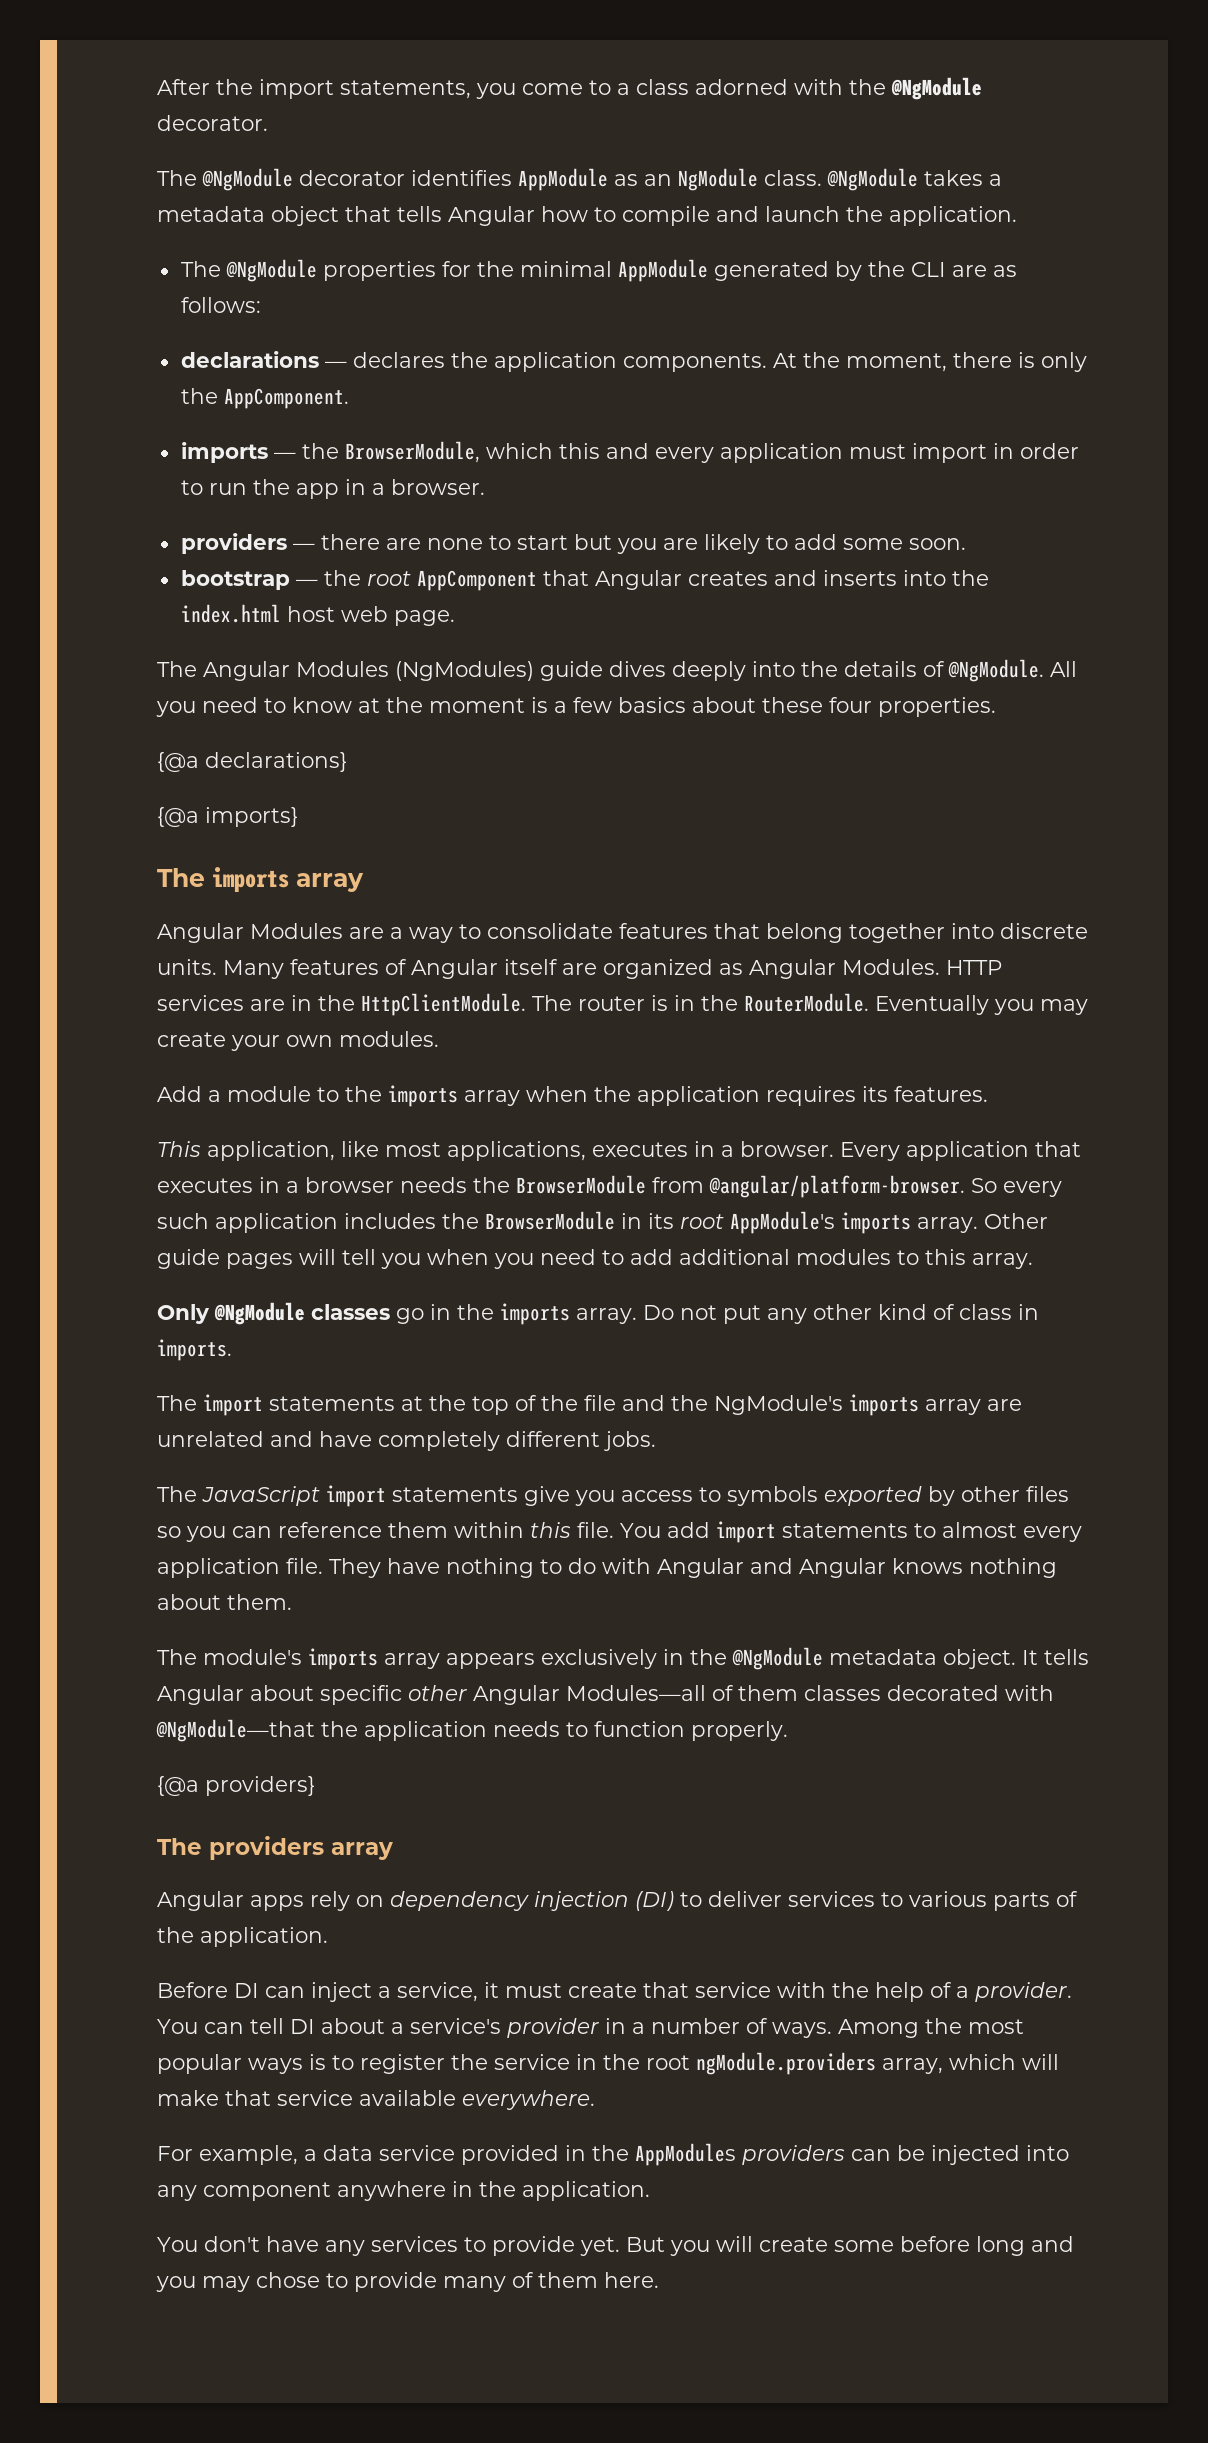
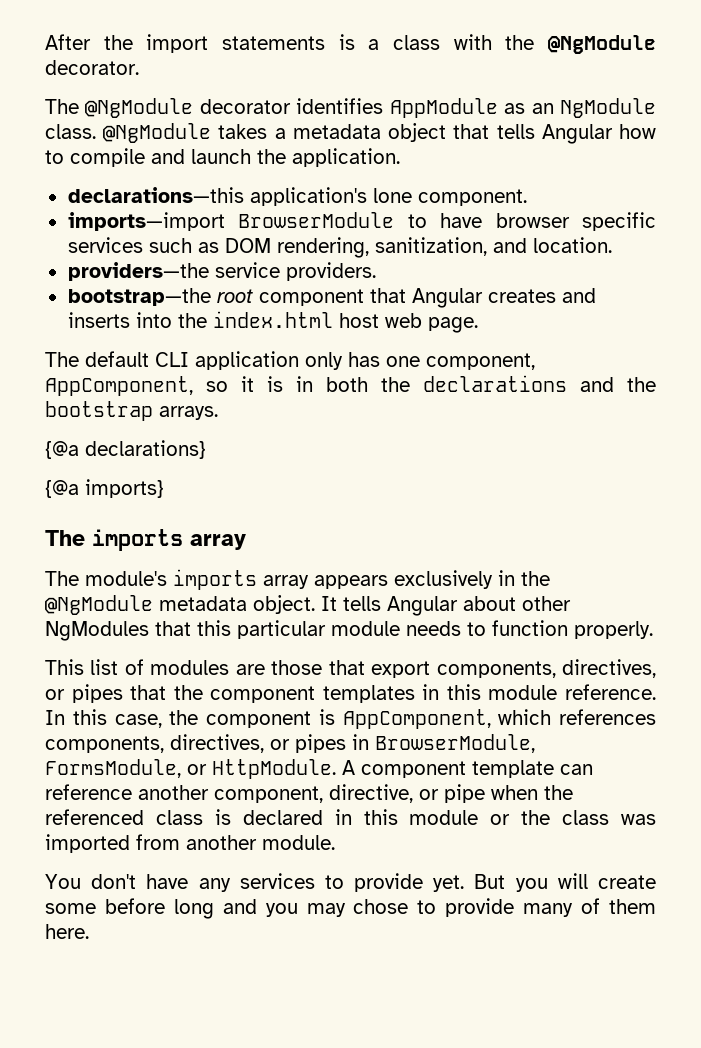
- After the import statements, you come to a class adorned with the @NgModule decorator.
+ After the import statements is a class with the @NgModule decorator.
- The @NgModule properties for the minimal AppModule generated by the CLI are as follows:
- declarations — declares the application components. At the moment, there is only the AppComponent.
- imports — the BrowserModule, which this and every application must import in order to run the app in a browser.
- providers — there are none to start but you are likely to add some soon.
- bootstrap — the root AppComponent that Angular creates and inserts into the index.html host web page.
+ declarations—this application's lone component.
+ imports—import BrowserModule to have browser specific services such as DOM rendering, sanitization, and location.
+ providers—the service providers.
+ bootstrap—the root component that Angular creates and inserts into the index.html host web page.
- The Angular Modules (NgModules) guide dives deeply into the details of @NgModule. All you need to know at the moment is a few basics about these four properties.
+ The default CLI application only has one component, AppComponent, so it is in both the declarations and the bootstrap arrays.
- Angular Modules are a way to consolidate features that belong together into discrete units. Many features of Angular itself are organized as Angular Modules. HTTP services are in the HttpClientModule. The router is in the RouterModule. Eventually you may create your own modules.
- Add a module to the imports array when the application requires its features.
- This application, like most applications, executes in a browser. Every application that executes in a browser needs the BrowserModule from @angular/platform-browser. So every such application includes the BrowserModule in its root AppModule's imports array. Other guide pages will tell you when you need to add additional modules to this array.
- Only @NgModule classes go in the imports array. Do not put any other kind of class in imports.
- The import statements at the top of the file and the NgModule's imports array are unrelated and have completely different jobs.
- The JavaScript import statements give you access to symbols exported by other files so you can reference them within this file. You add import statements to almost every application file. They have nothing to do with Angular and Angular knows nothing about them.
- It tells Angular about specific other Angular Modules—all of them classes decorated with @NgModule—that the application needs to function properly.
- {@a providers}
- The providers array
- Angular apps rely on dependency injection (DI) to deliver services to various parts of the application.
- Before DI can inject a service, it must create that service with the help of a provider. You can tell DI about a service's provider in a number of ways. Among the most popular ways is to register the service in the root ngModule.providers array, which will make that service available everywhere.
- For example, a data service provided in the AppModules providers can be injected into any component anywhere in the application.
+ It tells Angular about other NgModules that this particular module needs to function properly.
+ This list of modules are those that export components, directives, or pipes that the component templates in this module reference. In this case, the component is AppComponent, which references components, directives, or pipes in BrowserModule, FormsModule, or HttpModule. A component template can reference another component, directive, or pipe when the referenced class is declared in this module or the class was imported from another module.

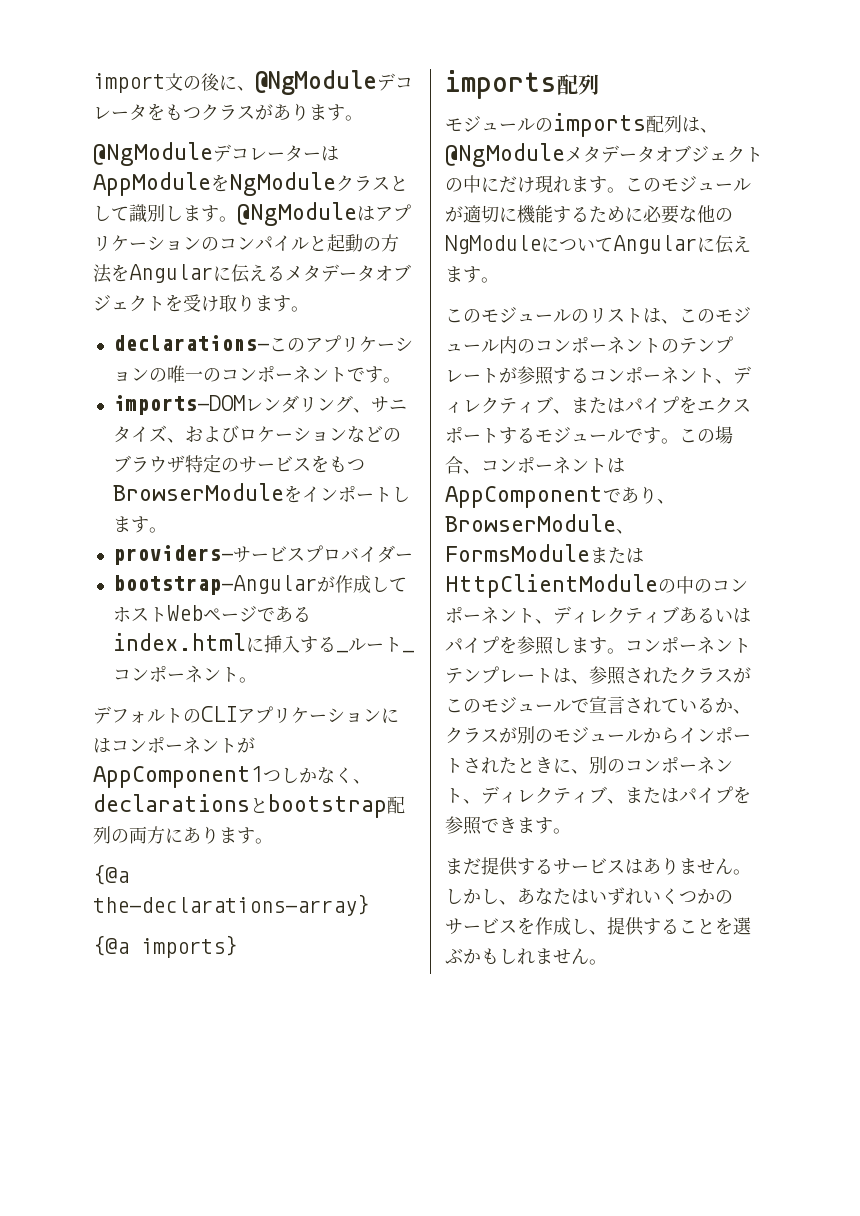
- After the import statements is a class with the @NgModule decorator.
- The @NgModule decorator identifies AppModule as an NgModule class. @NgModule takes a metadata object that tells Angular how to compile and launch the application.
- declarations—this application's lone component.
- imports—import BrowserModule to have browser specific services such as DOM rendering, sanitization, and location.
- providers—the service providers.
- bootstrap—the root component that Angular creates and inserts into the index.html host web page.
- The default CLI application only has one component, AppComponent, so it is in both the declarations and the bootstrap arrays.
- {@a declarations}
+ import文の後に、@NgModuleデコレータをもつクラスがあります。
+ @NgModuleデコレーターはAppModuleをNgModuleクラスとして識別します。@NgModuleはアプリケーションのコンパイルと起動の方法をAngularに伝えるメタデータオブジェクトを受け取ります。
+ declarations—このアプリケーションの唯一のコンポーネントです。
+ imports—DOMレンダリング、サニタイズ、およびロケーションなどのブラウザ特定のサービスをもつBrowserModuleをインポートします。
+ providers—サービスプロバイダー
+ bootstrap—Angularが作成してホストWebページであるindex.htmlに挿入する_ルート_コンポーネント。
+ デフォルトのCLIアプリケーションにはコンポーネントがAppComponent1つしかなく、declarationsとbootstrap配列の両方にあります。
+ {@a the-declarations-array}
  {@a imports}
- The imports array
- The module's imports array appears exclusively in the @NgModule metadata object. It tells Angular about other NgModules that this particular module needs to function properly.
- This list of modules are those that export components, directives, or pipes that the component templates in this module reference. In this case, the component is AppComponent, which references components, directives, or pipes in BrowserModule, FormsModule, or HttpModule. A component template can reference another component, directive, or pipe when the referenced class is declared in this module or the class was imported from another module.
- You don't have any services to provide yet. But you will create some before long and you may chose to provide many of them here.
+ imports配列
+ モジュールのimports配列は、@NgModuleメタデータオブジェクトの中にだけ現れます。このモジュールが適切に機能するために必要な他のNgModuleについてAngularに伝えます。
+ このモジュールのリストは、このモジュール内のコンポーネントのテンプレートが参照するコンポーネント、ディレクティブ、またはパイプをエクスポートするモジュールです。この場合、コンポーネントはAppComponentであり、BrowserModule、FormsModuleまたはHttpClientModuleの中のコンポーネント、ディレクティブあるいはパイプを参照します。コンポーネントテンプレートは、参照されたクラスがこのモジュールで宣言されているか、クラスが別のモジュールからインポートされたときに、別のコンポーネント、ディレクティブ、またはパイプを参照できます。
+ まだ提供するサービスはありません。しかし、あなたはいずれいくつかのサービスを作成し、提供することを選ぶかもしれません。

